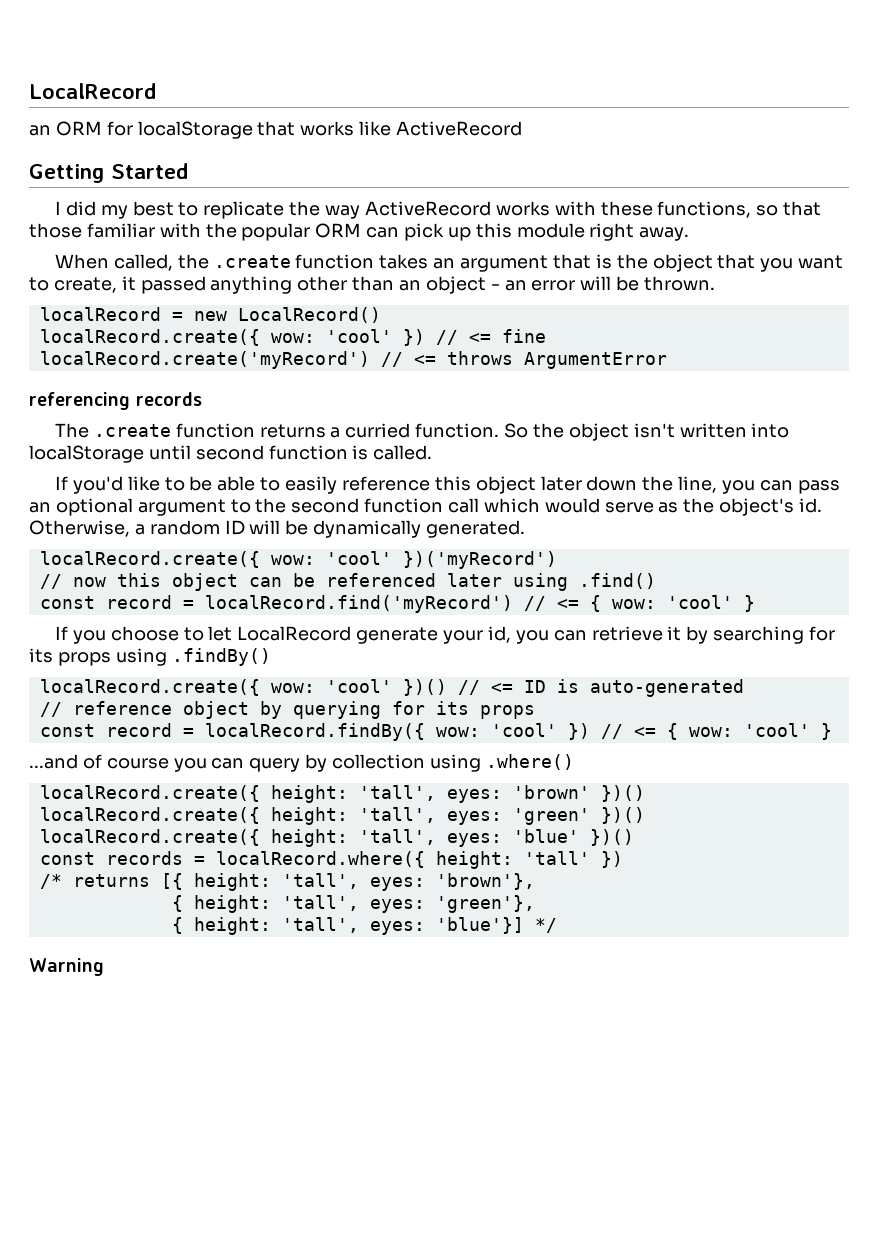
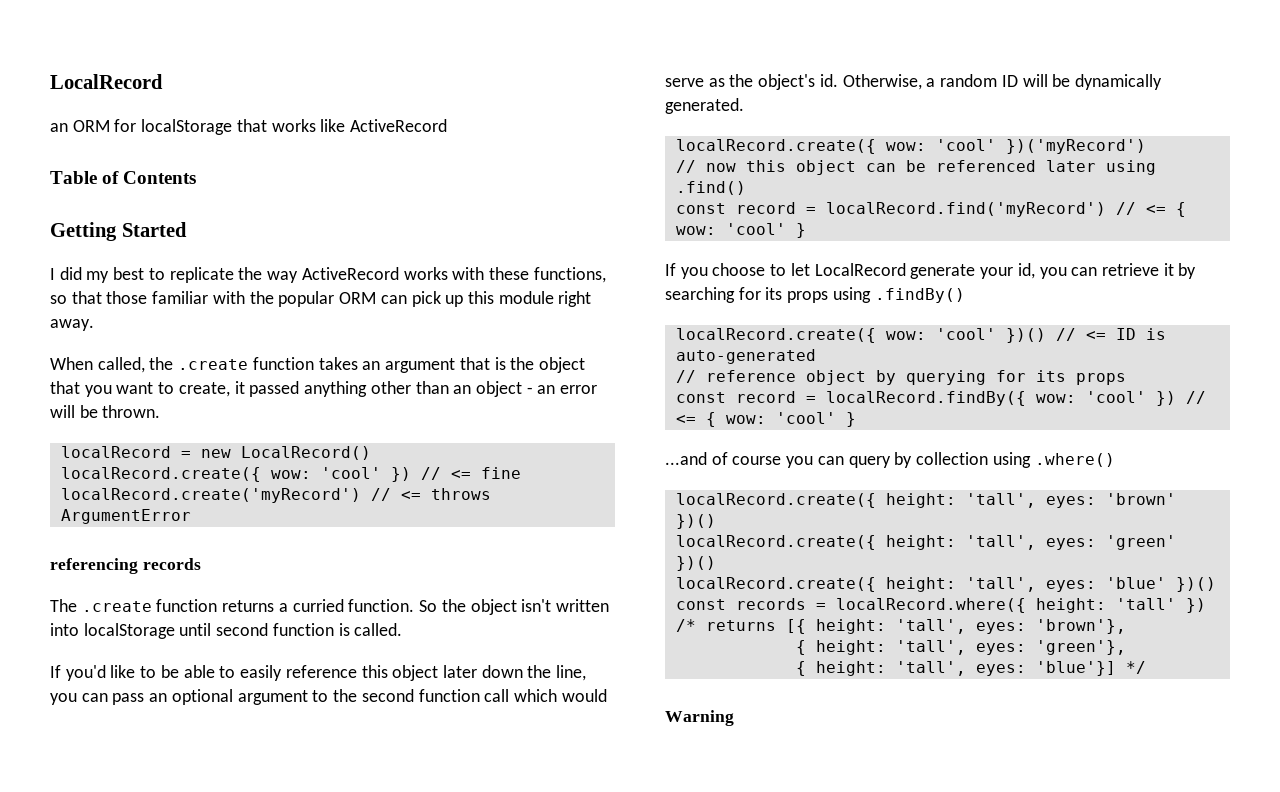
+ Table of Contents

